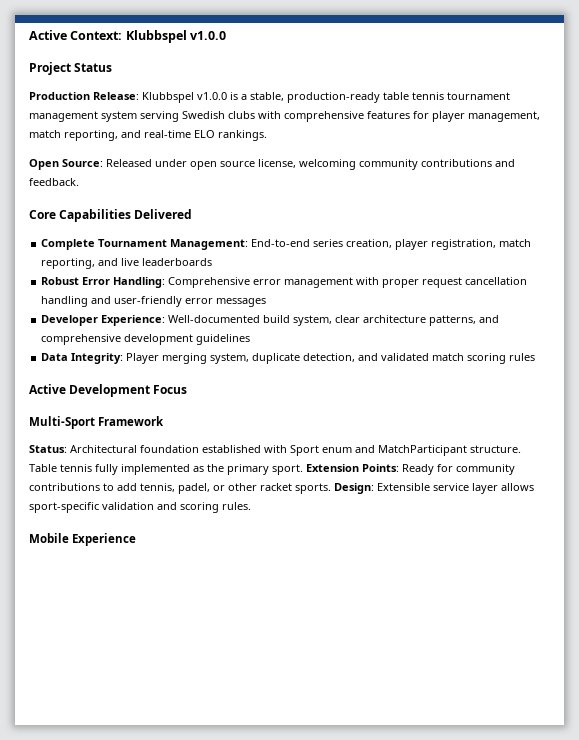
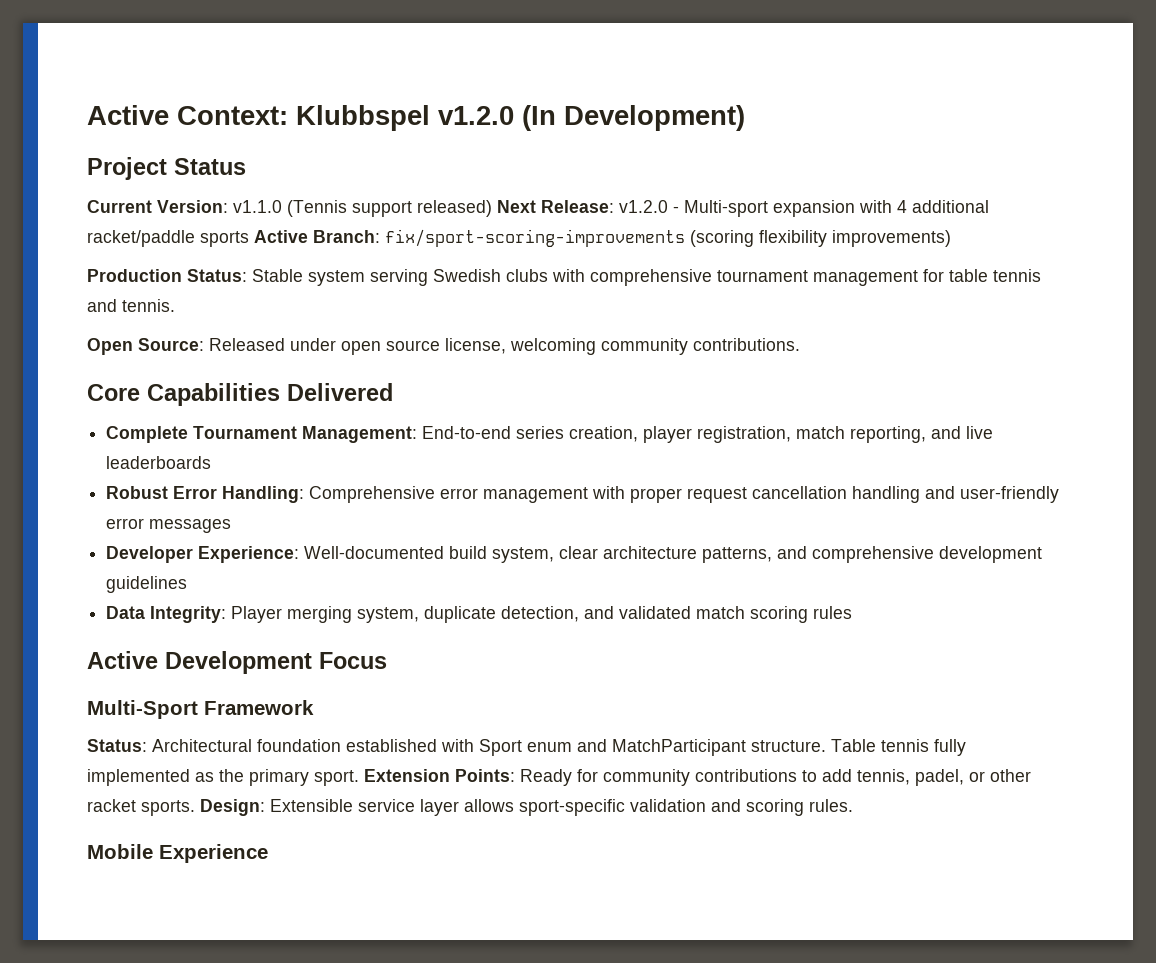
- Active Context: Klubbspel v1.0.0
+ Active Context: Klubbspel v1.2.0 (In Development)
- Production Release: Klubbspel v1.0.0 is a stable, production-ready table tennis tournament management system serving Swedish clubs with comprehensive features for player management, match reporting, and real-time ELO rankings.
+ Current Version: v1.1.0 (Tennis support released) Next Release: v1.2.0 - Multi-sport expansion with 4 additional racket/paddle sports Active Branch: fix/sport-scoring-improvements (scoring flexibility improvements)
+ Production Status: Stable system serving Swedish clubs with comprehensive tournament management for table tennis and tennis.
- Open Source: Released under open source license, welcoming community contributions and feedback.
+ Open Source: Released under open source license, welcoming community contributions.

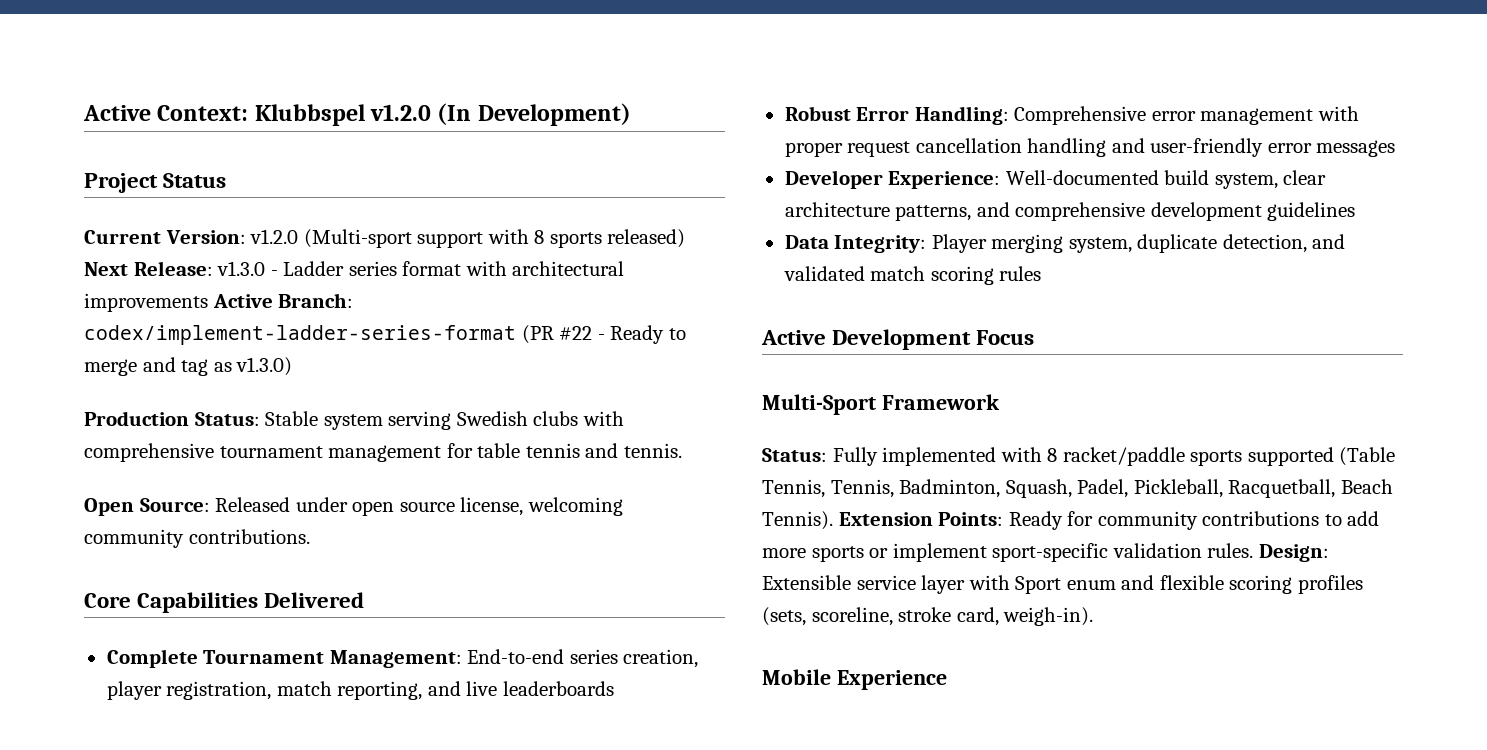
- Current Version: v1.1.0 (Tennis support released) Next Release: v1.2.0 - Multi-sport expansion with 4 additional racket/paddle sports Active Branch: fix/sport-scoring-improvements (scoring flexibility improvements)
+ Current Version: v1.2.0 (Multi-sport support with 8 sports released) Next Release: v1.3.0 - Ladder series format with architectural improvements Active Branch: codex/implement-ladder-series-format (PR #22 - Ready to merge and tag as v1.3.0)
- Status: Architectural foundation established with Sport enum and MatchParticipant structure. Table tennis fully implemented as the primary sport.
+ Status: Fully implemented with 8 racket/paddle sports supported (Table Tennis, Tennis, Badminton, Squash, Padel, Pickleball, Racquetball, Beach Tennis).
- Extension Points: Ready for community contributions to add tennis, padel, or other racket sports. Design: Extensible service layer allows sport-specific validation and scoring rules.
+ Extension Points: Ready for community contributions to add more sports or implement sport-specific validation rules. Design: Extensible service layer with Sport enum and flexible scoring profiles (sets, scoreline, stroke card, weigh-in).

